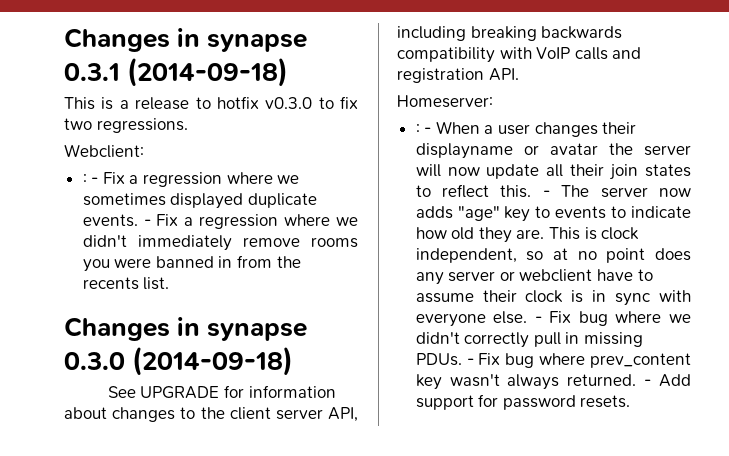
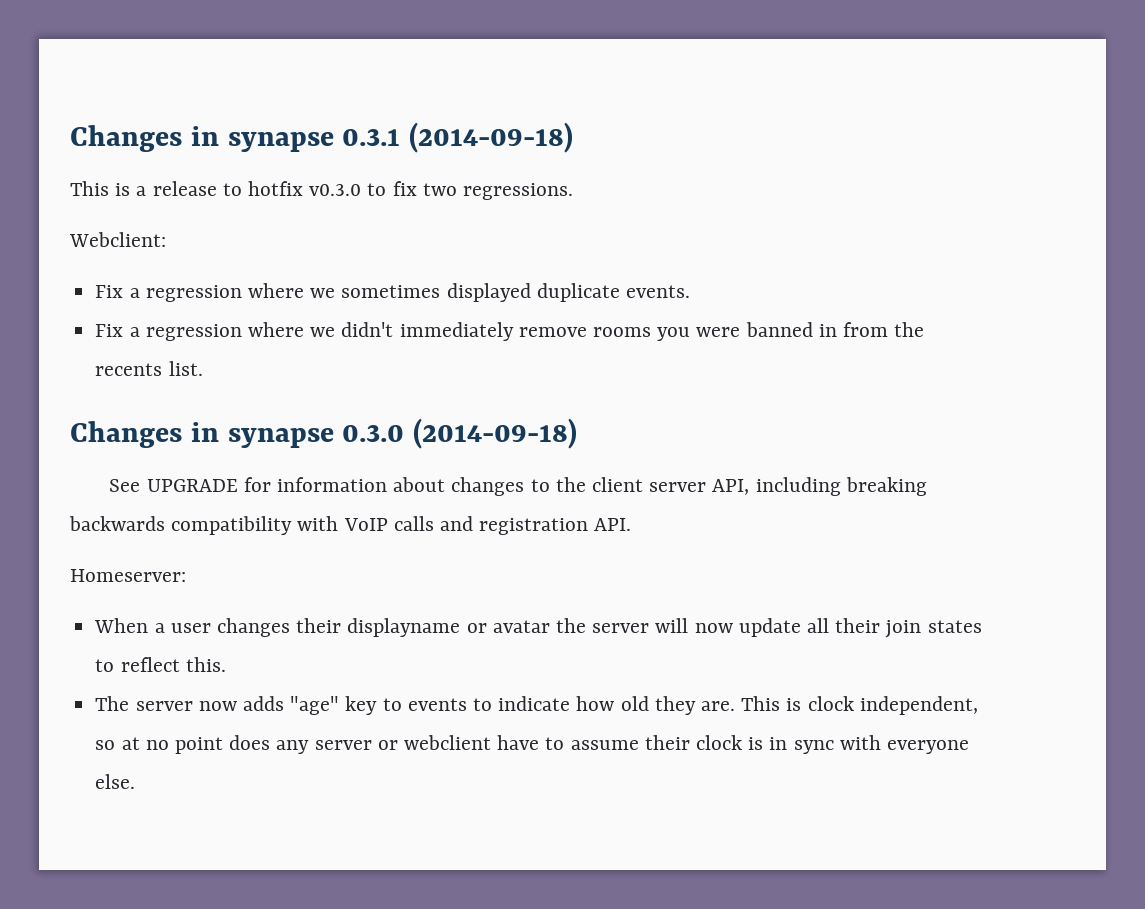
- : - Fix a regression where we sometimes displayed duplicate events. - Fix a regression where we didn't immediately remove rooms you were banned in from the recents list.
+ Fix a regression where we sometimes displayed duplicate events.
+ Fix a regression where we didn't immediately remove rooms you were banned in from the recents list.
- : - When a user changes their displayname or avatar the server will now update all their join states to reflect this. - The server now adds "age" key to events to indicate how old they are.
+ When a user changes their displayname or avatar the server will now update all their join states to reflect this.
+ The server now adds "age" key to events to indicate how old they are.
- - Fix bug where we didn't correctly pull in missing PDUs. - Fix bug where prev_content key wasn't always returned. - Add support for password resets.

